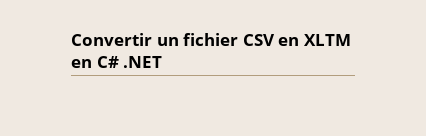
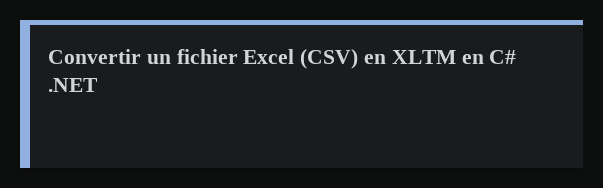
- Convertir un fichier CSV en XLTM en C# .NET
+ Convertir un fichier Excel (CSV) en XLTM en C# .NET

